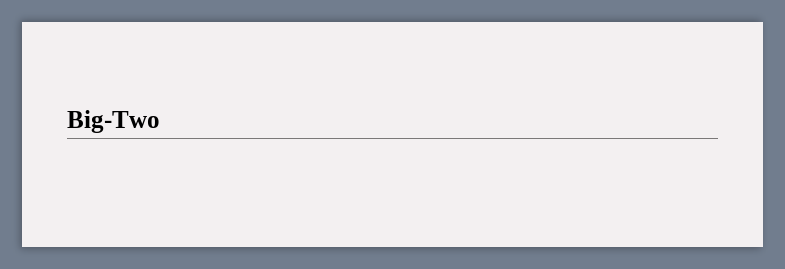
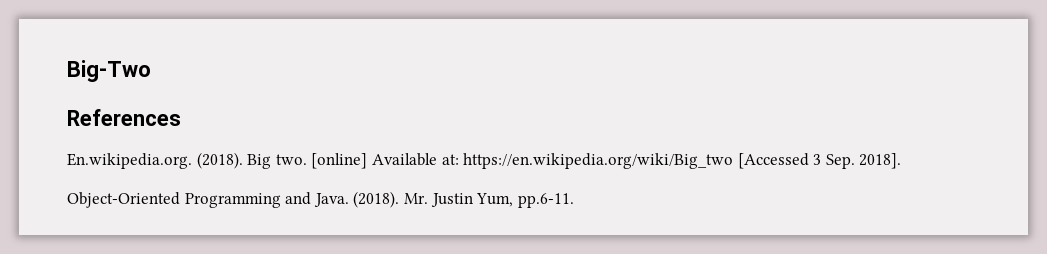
+ References
+ En.wikipedia.org. (2018). Big two. [online] Available at: https://en.wikipedia.org/wiki/Big_two [Accessed 3 Sep. 2018].
+ Object-Oriented Programming and Java. (2018). Mr. Justin Yum, pp.6-11.

